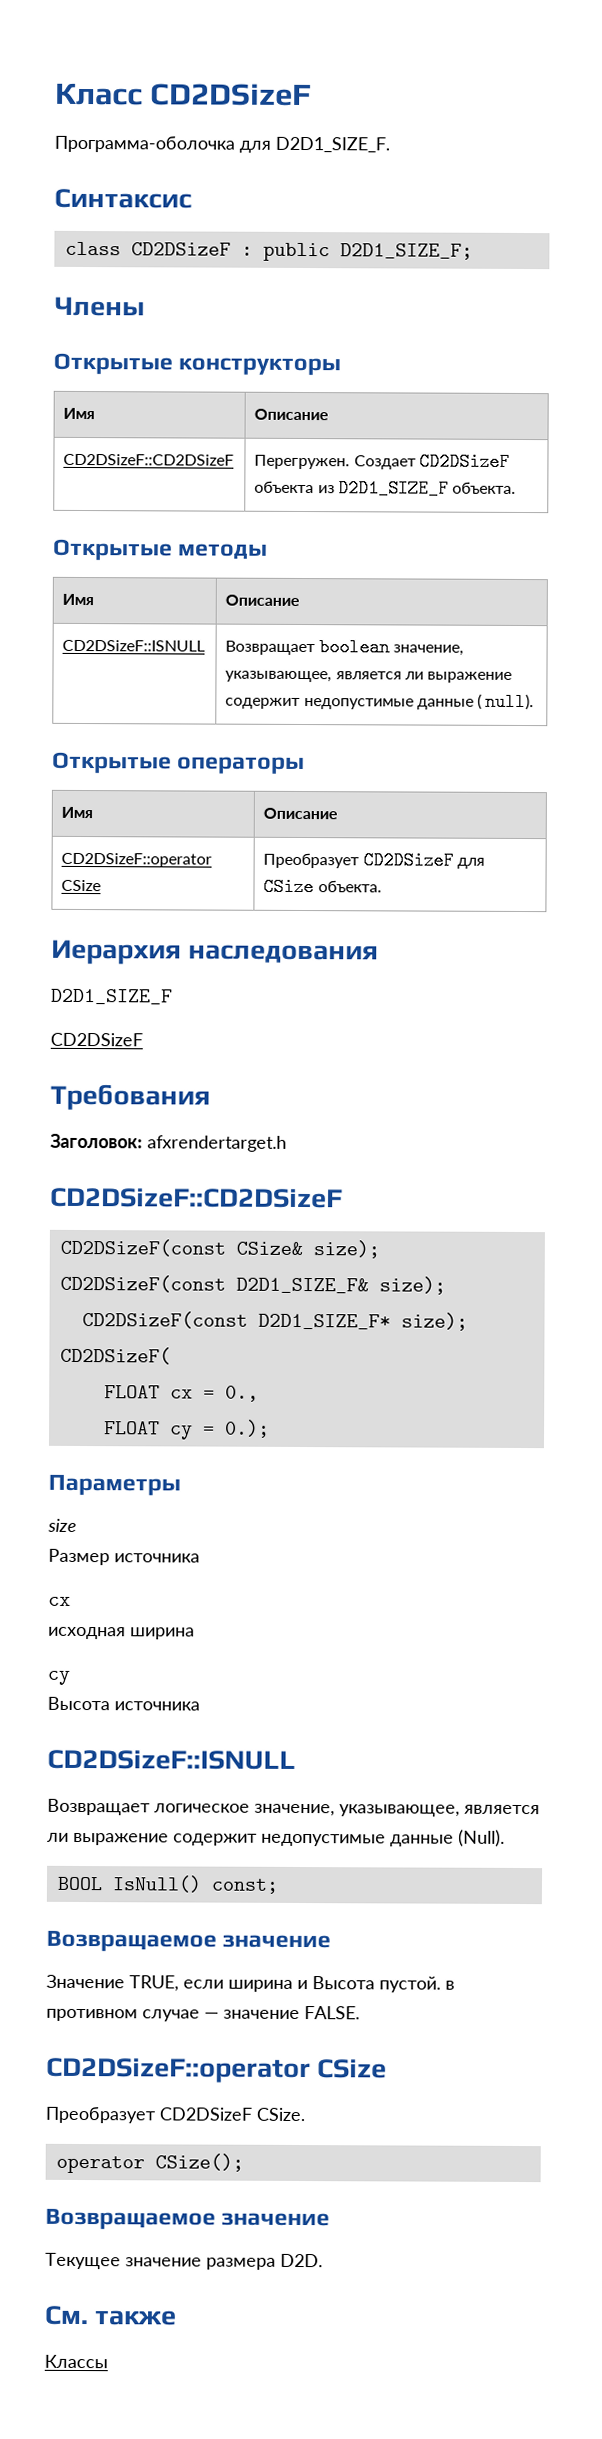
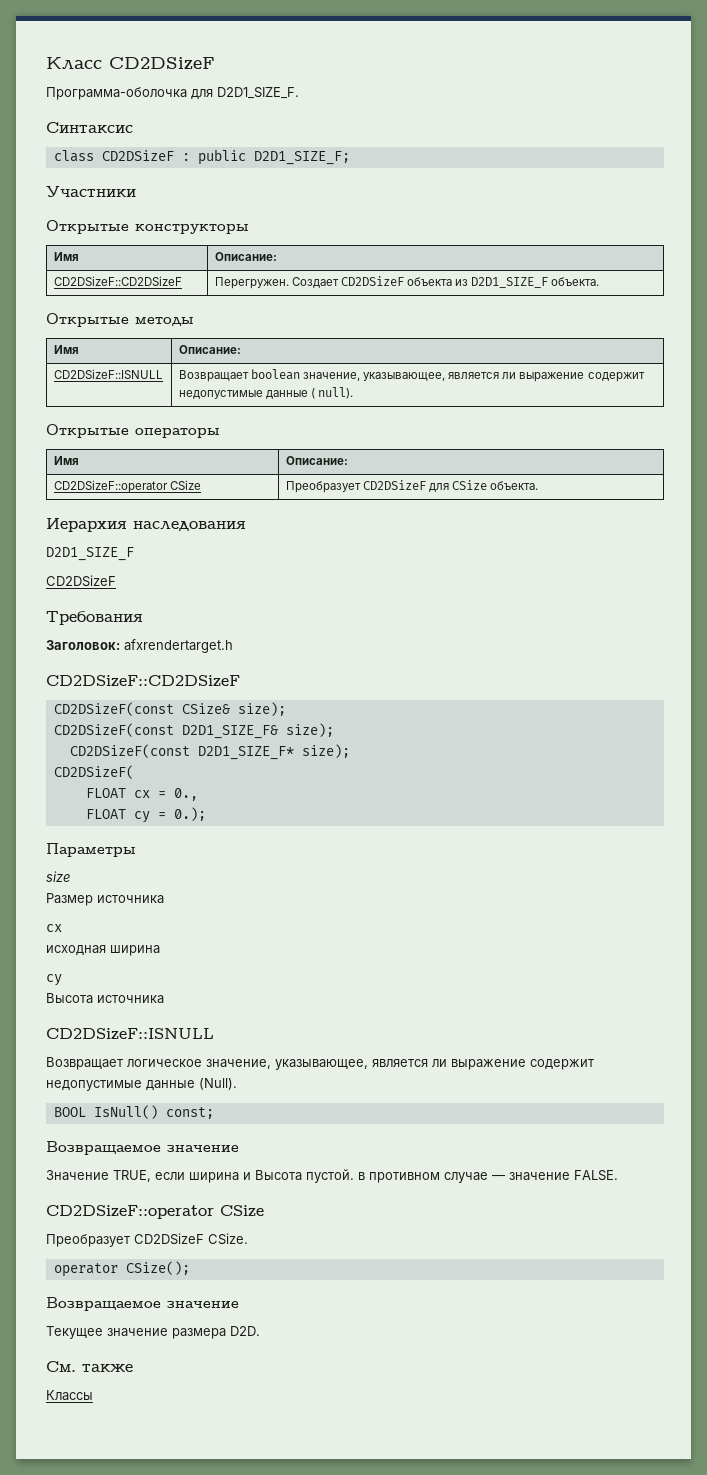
- Члены
+ Участники
  Открытые конструкторы
- Имя | Описание
+ Имя | Описание:
  Открытые методы
- Имя | Описание
+ Имя | Описание:
  Открытые операторы
- Имя | Описание
+ Имя | Описание:

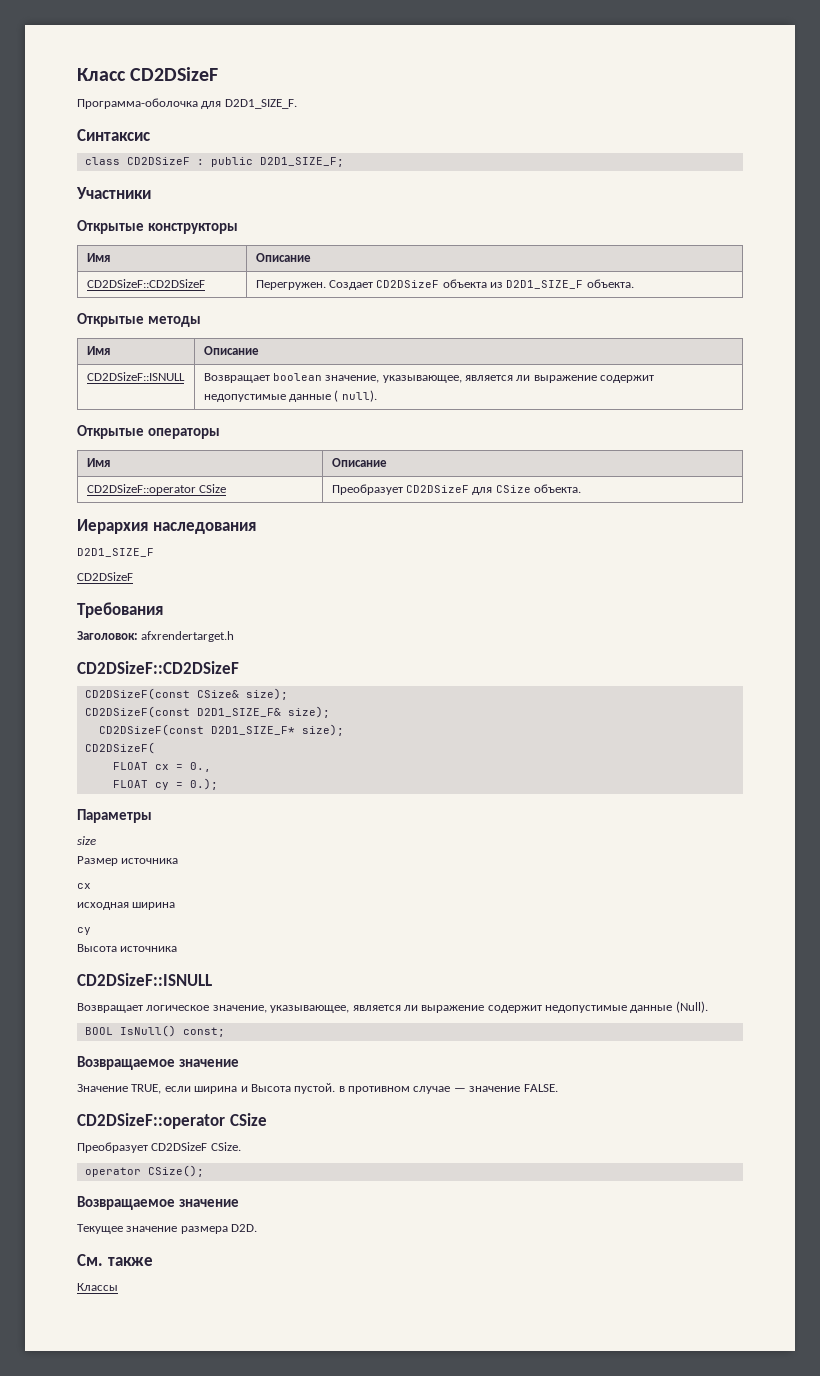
  Открытые конструкторы
- Имя | Описание:
+ Имя | Описание
  Открытые методы
- Имя | Описание:
+ Имя | Описание
  Открытые операторы
- Имя | Описание:
+ Имя | Описание

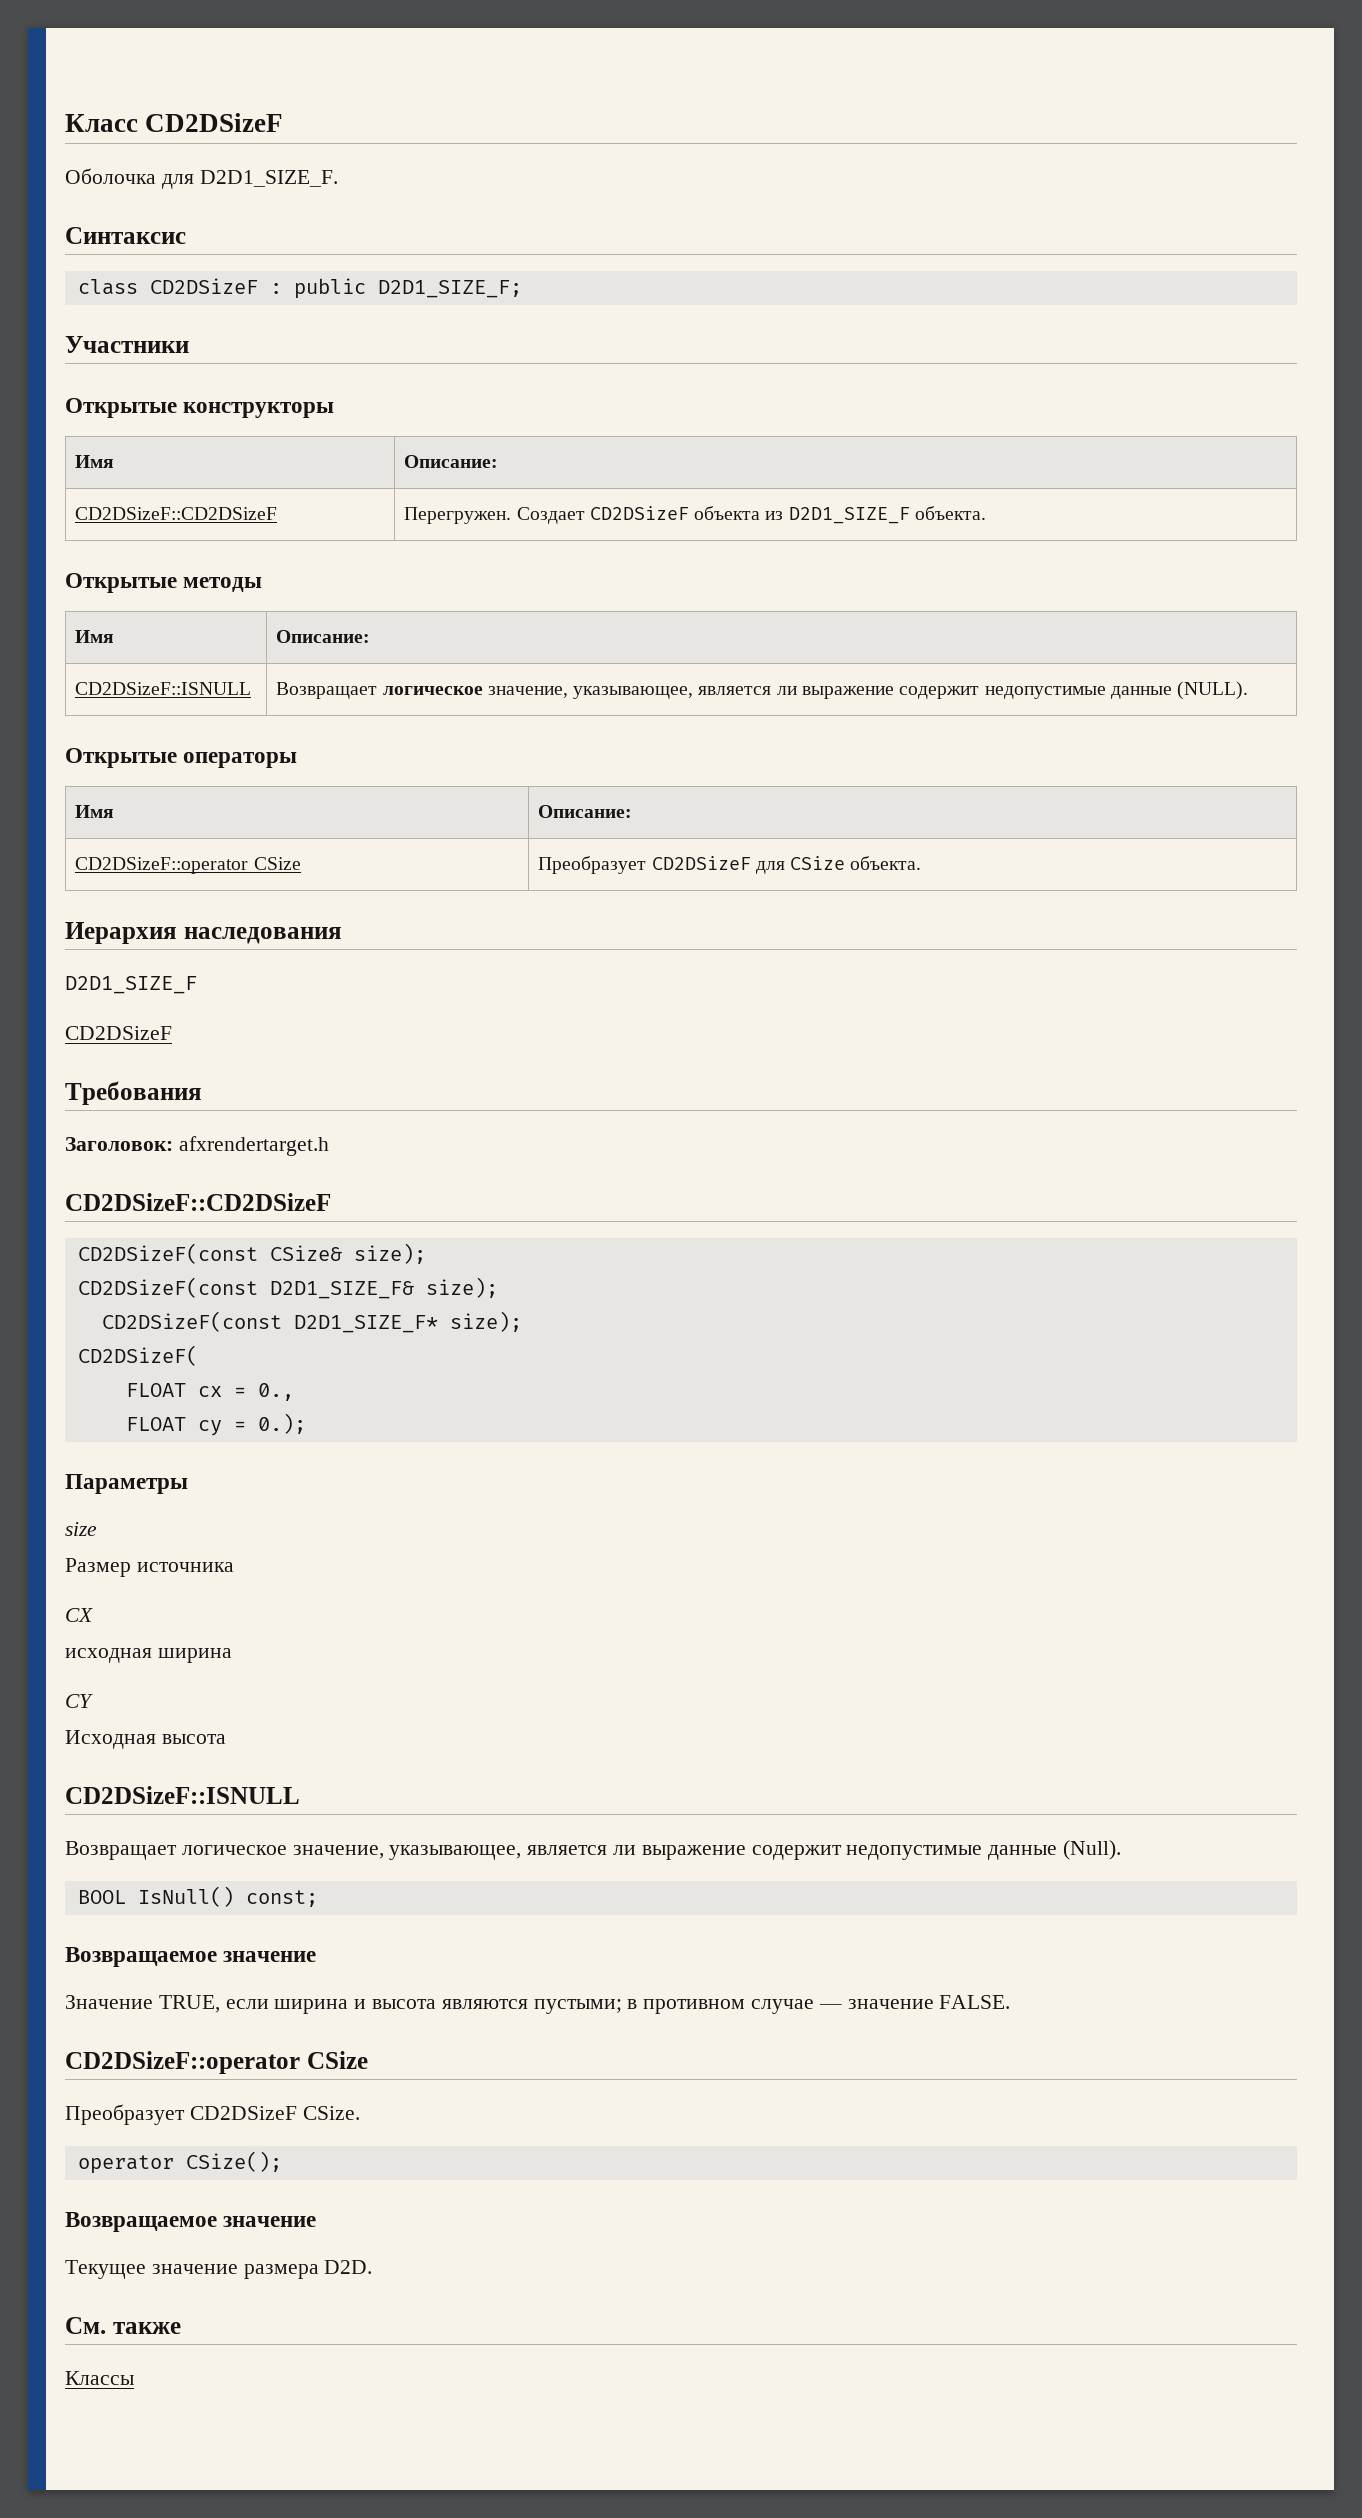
- Программа-оболочка для D2D1_SIZE_F.
+ Оболочка для D2D1_SIZE_F.
  Открытые конструкторы
- Имя | Описание
+ Имя | Описание:
  Открытые методы
- Имя | Описание
+ Имя | Описание:
- CD2DSizeF::ISNULL | Возвращает boolean значение, указывающее, является ли выражение содержит недопустимые данные ( null).
+ CD2DSizeF::ISNULL | Возвращает логическое значение, указывающее, является ли выражение содержит недопустимые данные (NULL).
  Открытые операторы
- Имя | Описание
+ Имя | Описание:
  Размер источника
- cx
+ CX
  исходная ширина
- cy
- Высота источника
+ CY
+ Исходная высота
- Значение TRUE, если ширина и Высота пустой. в противном случае — значение FALSE.
+ Значение TRUE, если ширина и высота являются пустыми; в противном случае — значение FALSE.

